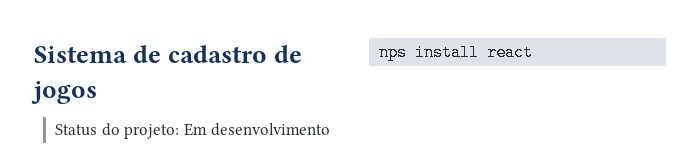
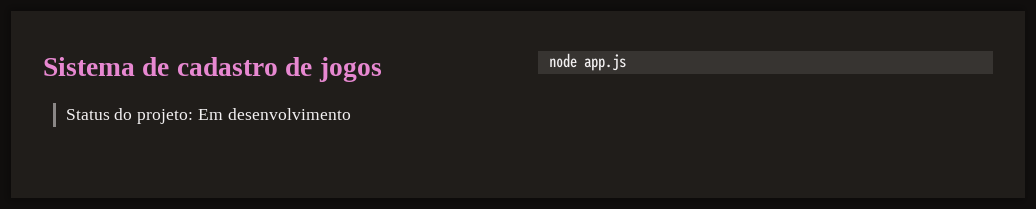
- nps install react
+ node app.js

